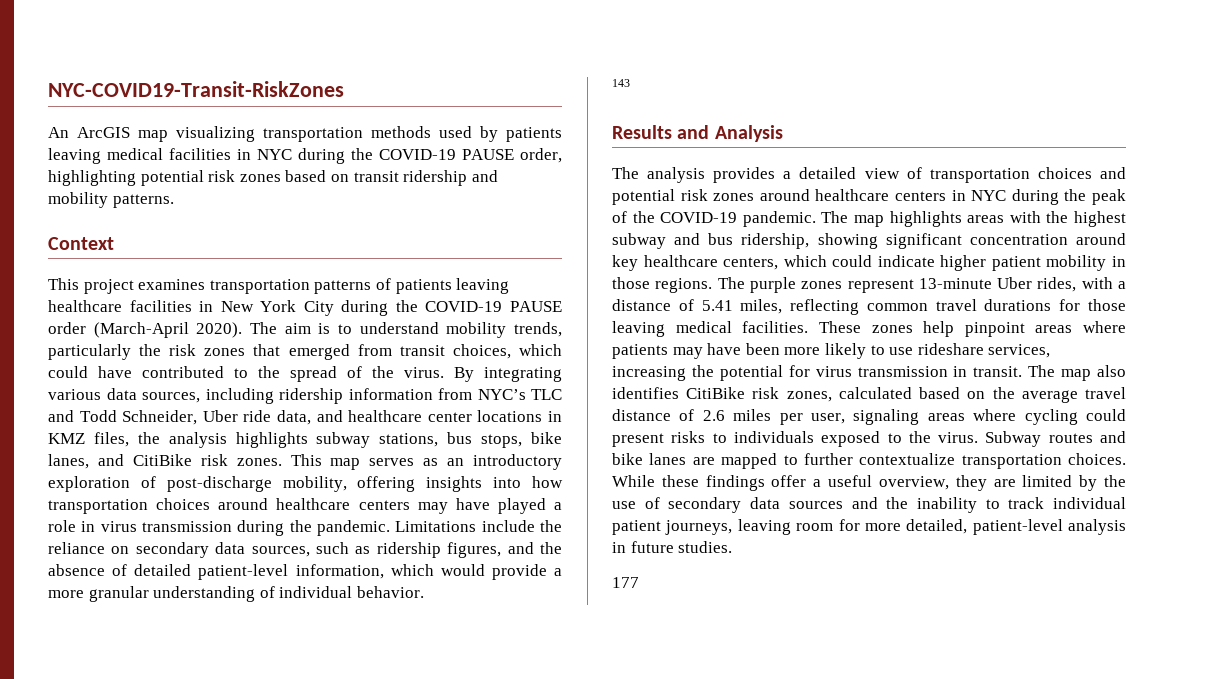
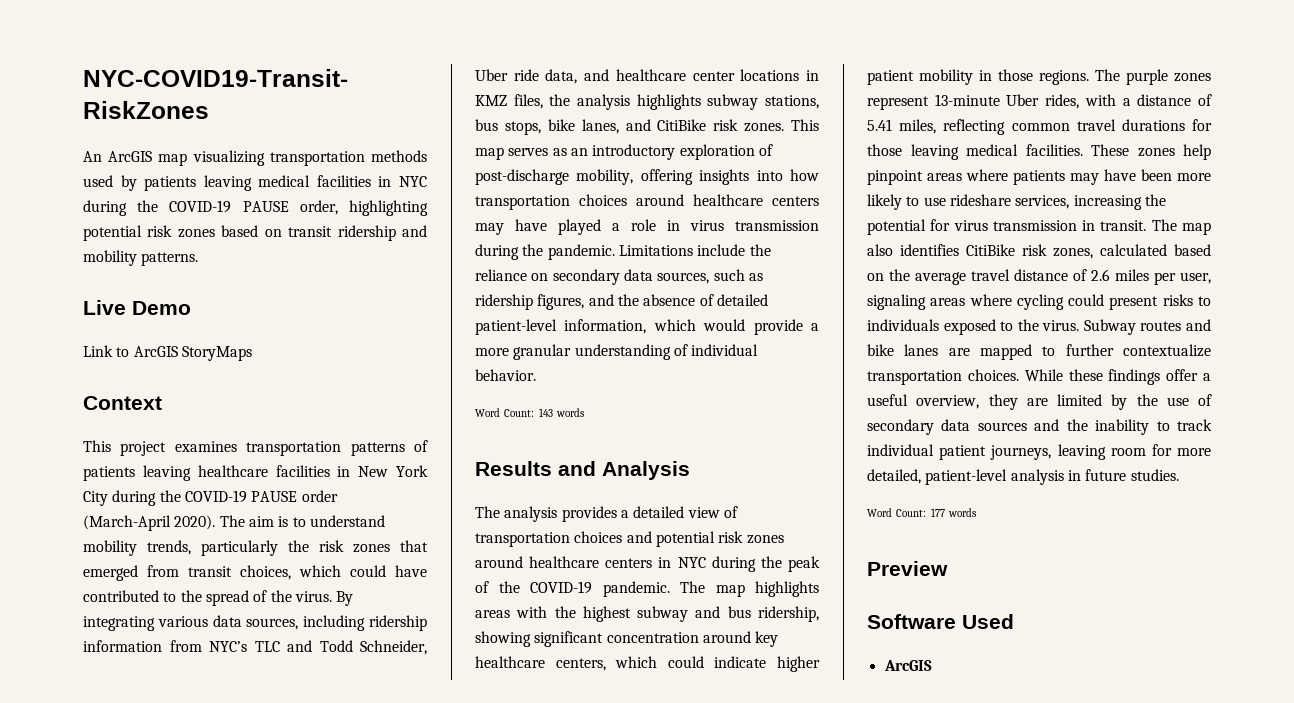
+ Live Demo
+ Link to ArcGIS StoryMaps
- 143
+ Word Count: 143 words
- 177
+ Word Count: 177 words
+ Preview
+ Software Used
+ ArcGIS

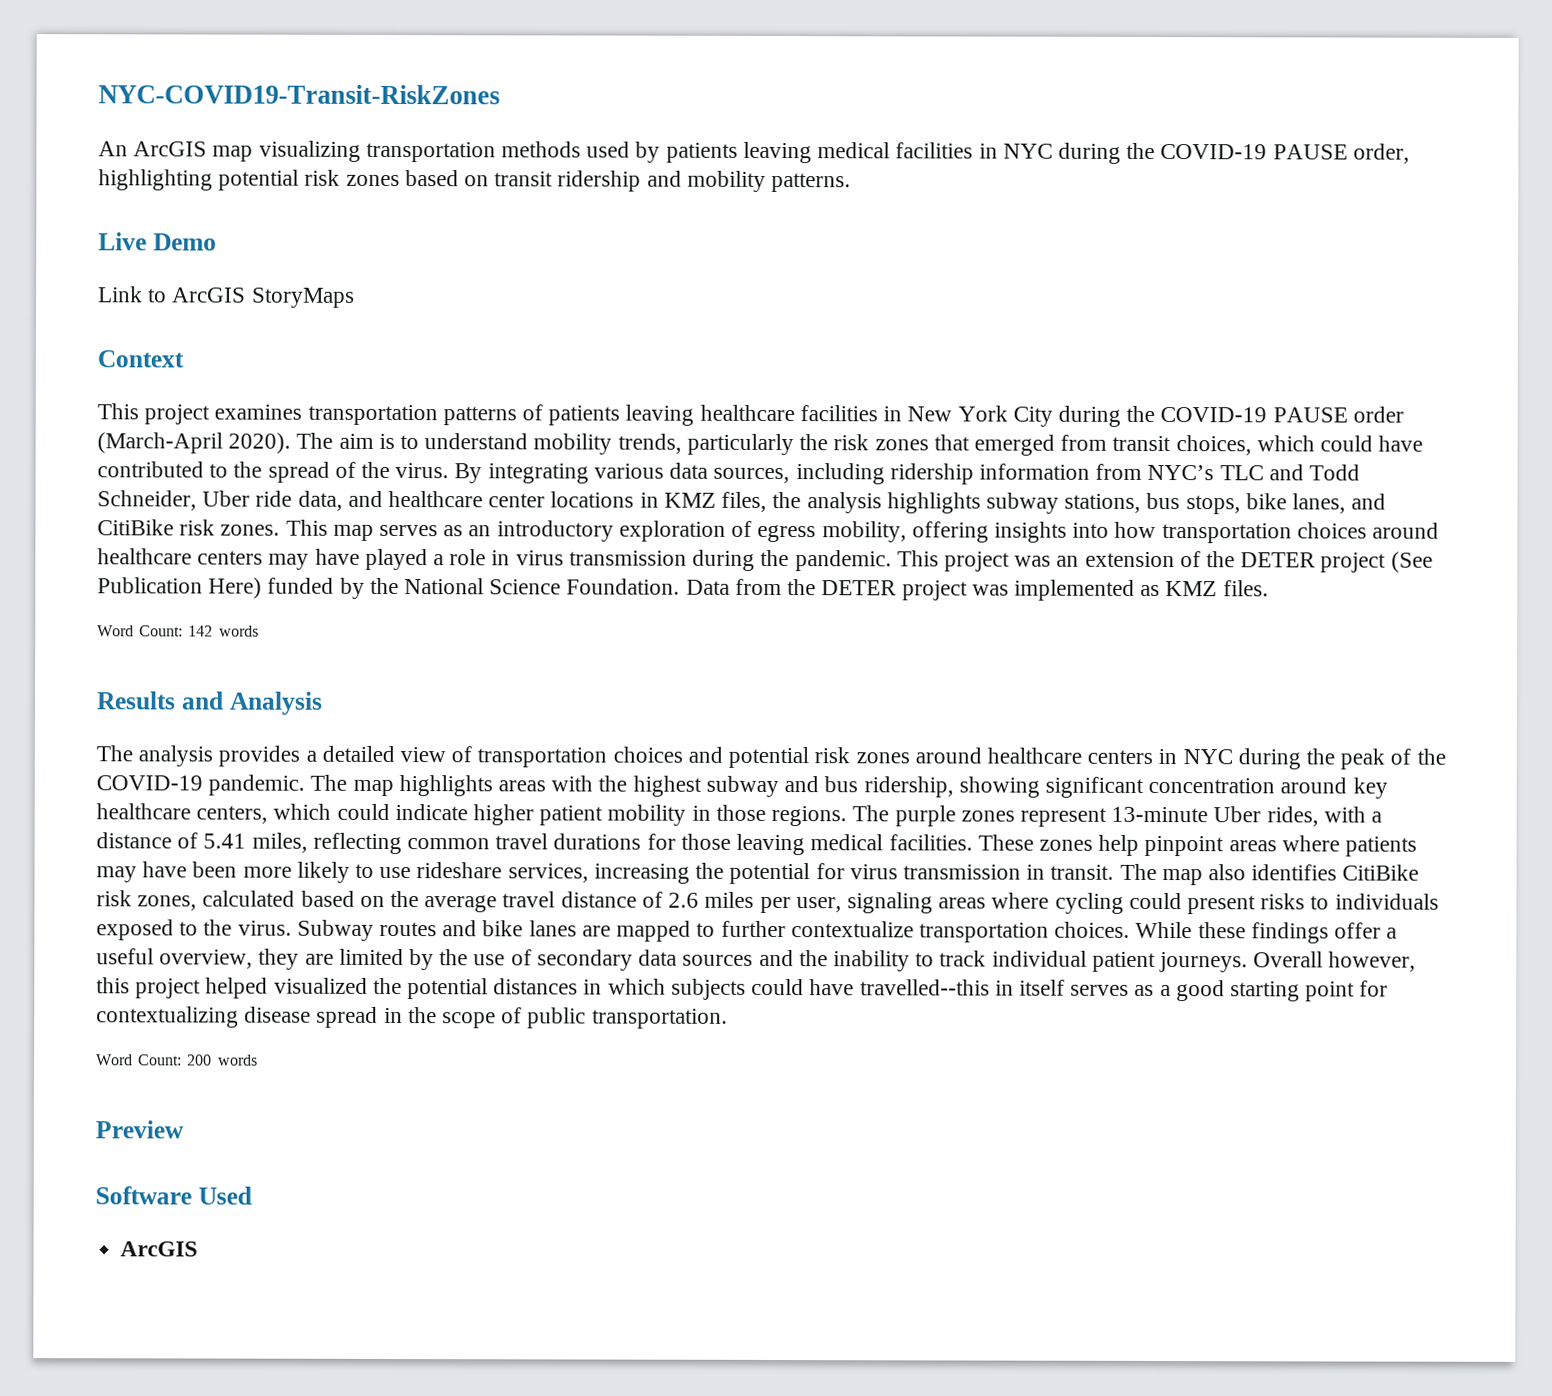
- This map serves as an introductory exploration of post-discharge mobility, offering insights into how transportation choices around healthcare centers may have played a role in virus transmission during the pandemic.
+ This map serves as an introductory exploration of egress mobility, offering insights into how transportation choices around healthcare centers may have played a role in virus transmission during the pandemic.
- Limitations include the reliance on secondary data sources, such as ridership figures, and the absence of detailed patient-level information, which would provide a more granular understanding of individual behavior.
- Word Count: 143 words
+ This project was an extension of the DETER project (See Publication Here) funded by the National Science Foundation. Data from the DETER project was implemented as KMZ files.
+ Word Count: 142 words
- While these findings offer a useful overview, they are limited by the use of secondary data sources and the inability to track individual patient journeys, leaving room for more detailed, patient-level analysis in future studies.
- Word Count: 177 words
+ While these findings offer a useful overview, they are limited by the use of secondary data sources and the inability to track individual patient journeys. Overall however, this project helped visualized the potential distances in which subjects could have travelled--this in itself serves as a good starting point for contextualizing disease spread in the scope of public transportation.
+ Word Count: 200 words

